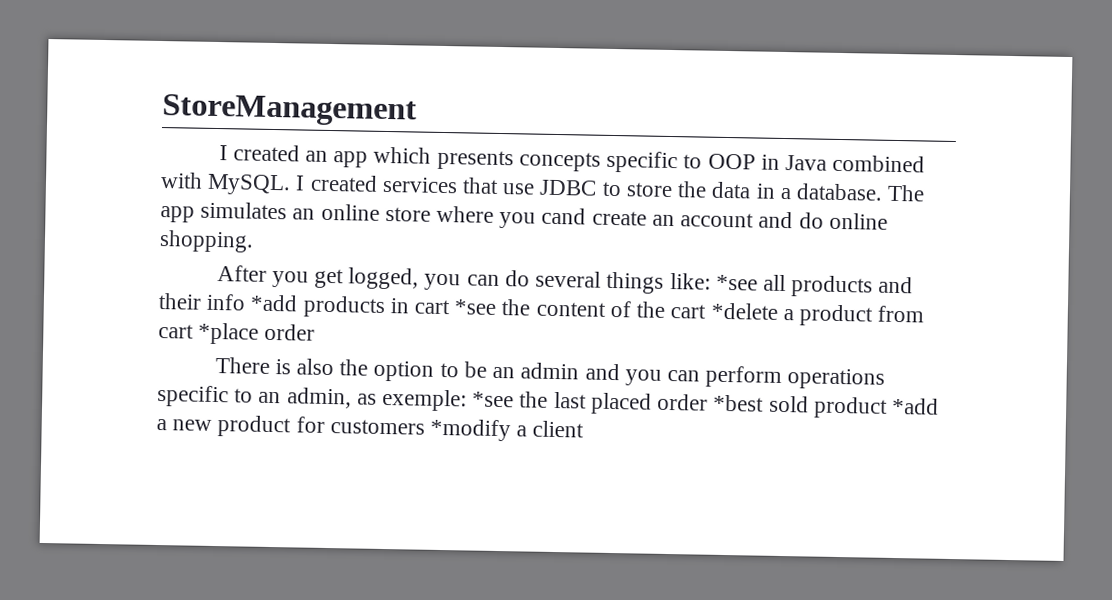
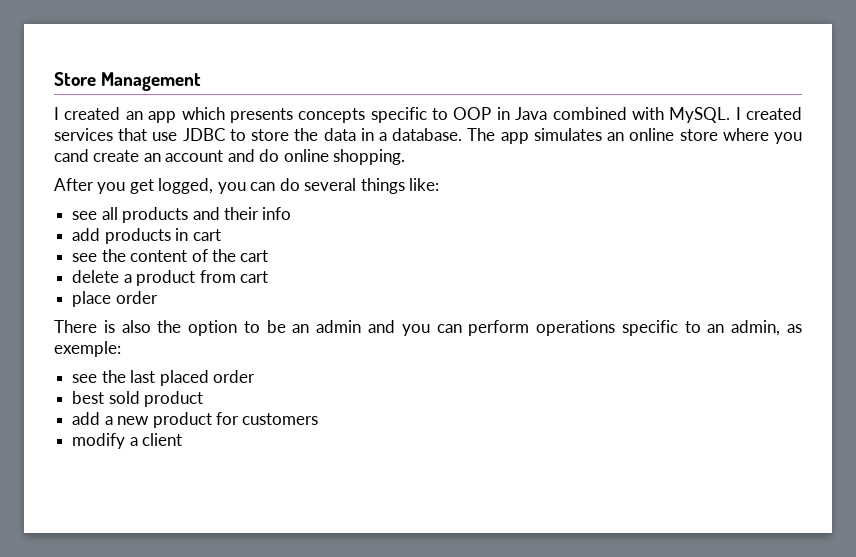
- StoreManagement
+ Store Management
- After you get logged, you can do several things like: *see all products and their info *add products in cart *see the content of the cart *delete a product from cart *place order
+ After you get logged, you can do several things like:
+ see all products and their info
+ add products in cart
+ see the content of the cart
+ delete a product from cart
+ place order
- There is also the option to be an admin and you can perform operations specific to an admin, as exemple: *see the last placed order *best sold product *add a new product for customers *modify a client
+ There is also the option to be an admin and you can perform operations specific to an admin, as exemple:
+ see the last placed order
+ best sold product
+ add a new product for customers
+ modify a client

